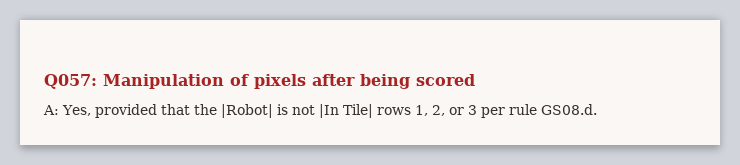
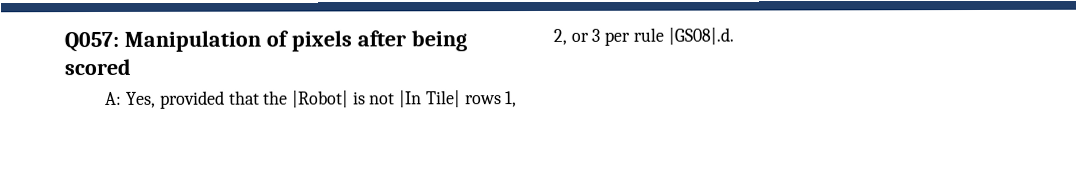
- A: Yes, provided that the |Robot| is not |In Tile| rows 1, 2, or 3 per rule GS08.d.
+ A: Yes, provided that the |Robot| is not |In Tile| rows 1, 2, or 3 per rule |GS08|.d.

